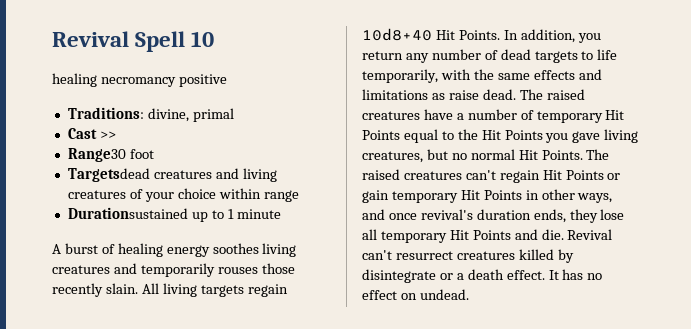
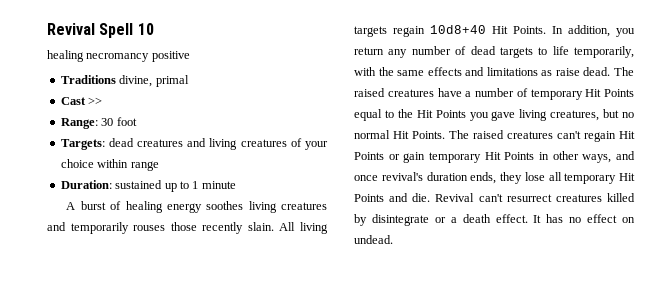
- Traditions: divine, primal
+ Traditions divine, primal
- Range30 foot
+ Range: 30 foot
- Targetsdead creatures and living creatures of your choice within range
+ Targets: dead creatures and living creatures of your choice within range
- Durationsustained up to 1 minute
+ Duration: sustained up to 1 minute

